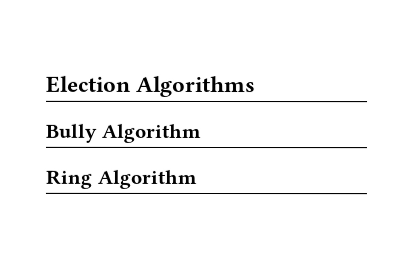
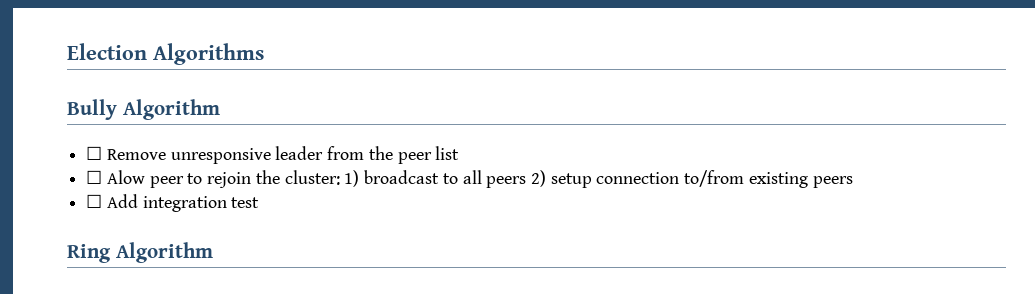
+ ☐ Remove unresponsive leader from the peer list
+ ☐ Alow peer to rejoin the cluster: 1) broadcast to all peers 2) setup connection to/from existing peers
+ ☐ Add integration test

